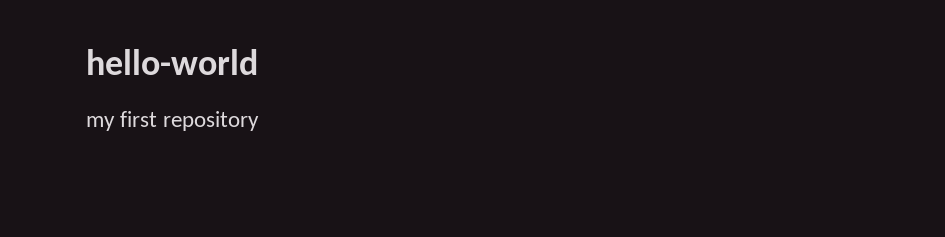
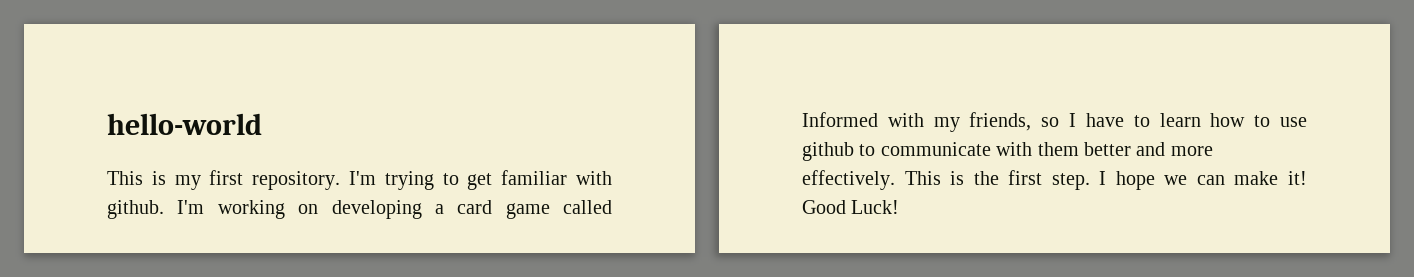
- my first repository
+ This is my first repository. I'm trying to get familiar with github. I'm working on developing a card game called Informed with my friends, so I have to learn how to use github to communicate with them better and more effectively. This is the first step. I hope we can make it! Good Luck!

